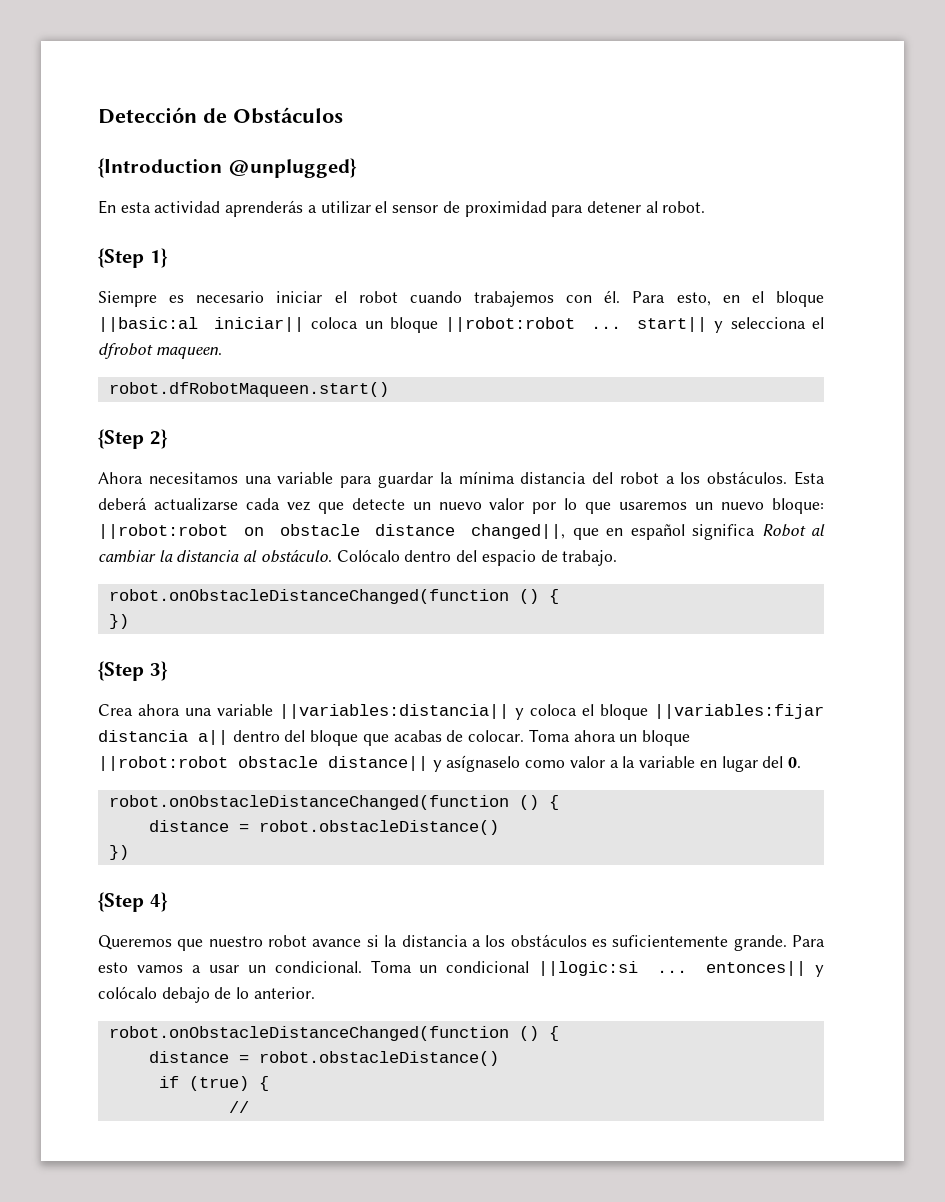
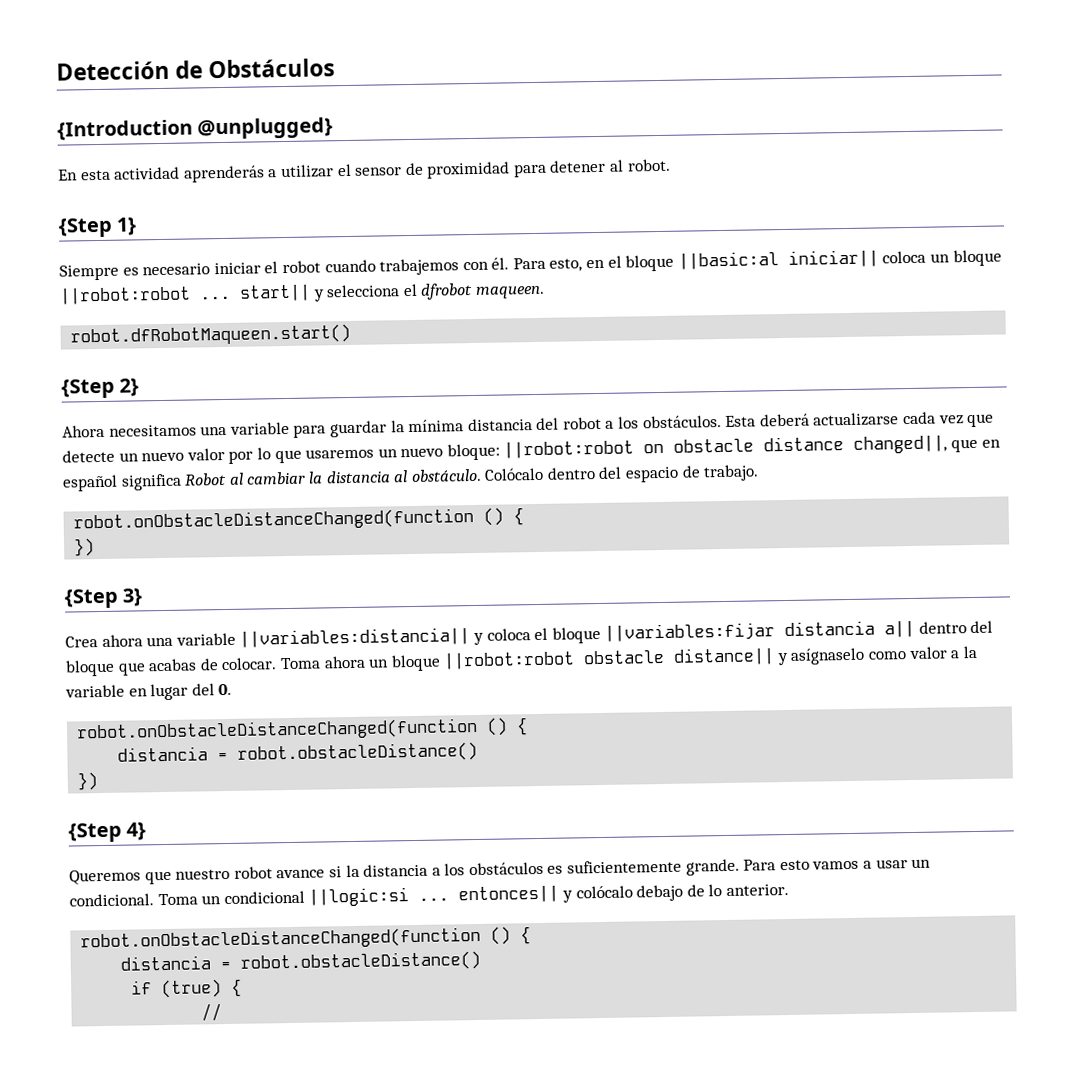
  Toma ahora un bloque ||robot:robot obstacle distance|| y asígnaselo como valor a la variable en lugar del 0.
  robot.onObstacleDistanceChanged(function () {
- distance = robot.obstacleDistance()
+ distancia = robot.obstacleDistance()
  Toma un condicional ||logic:si ... entonces|| y colócalo debajo de lo anterior.
  robot.onObstacleDistanceChanged(function () {
- distance = robot.obstacleDistance()
+ distancia = robot.obstacleDistance()

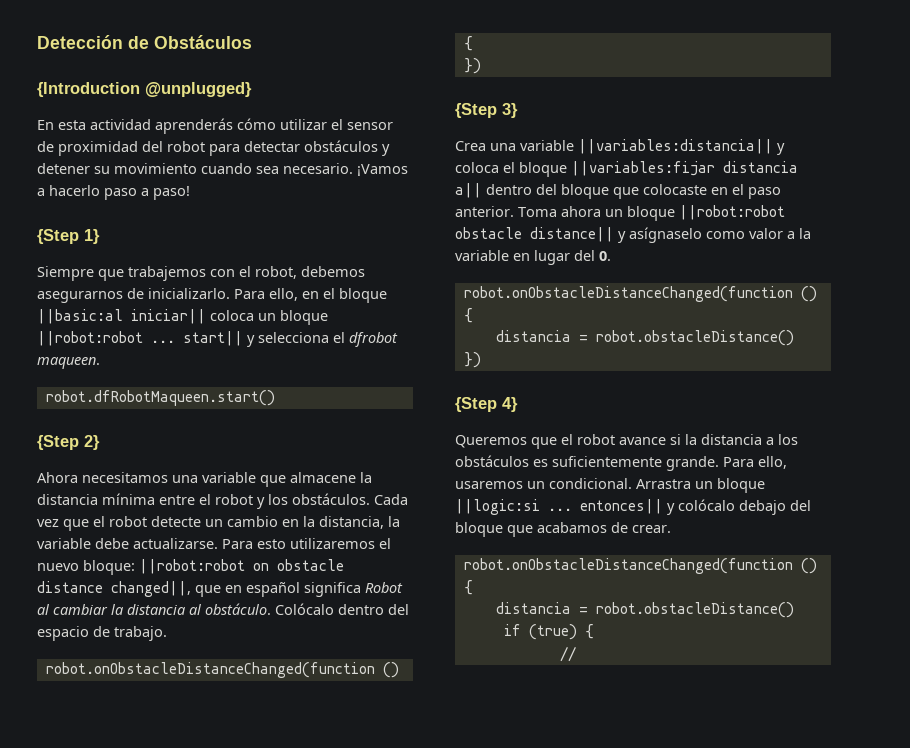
- En esta actividad aprenderás a utilizar el sensor de proximidad para detener al robot.
+ En esta actividad aprenderás cómo utilizar el sensor de proximidad del robot para detectar obstáculos y detener su movimiento cuando sea necesario. ¡Vamos a hacerlo paso a paso!
  {Step 1}
- Siempre es necesario iniciar el robot cuando trabajemos con él. Para esto, en el bloque ||basic:al iniciar|| coloca un bloque ||robot:robot ... start|| y selecciona el dfrobot maqueen.
+ Siempre que trabajemos con el robot, debemos asegurarnos de inicializarlo. Para ello, en el bloque ||basic:al iniciar|| coloca un bloque ||robot:robot ... start|| y selecciona el dfrobot maqueen.
- Ahora necesitamos una variable para guardar la mínima distancia del robot a los obstáculos. Esta deberá actualizarse cada vez que detecte un nuevo valor por lo que usaremos un nuevo bloque: ||robot:robot on obstacle distance changed||, que en español significa Robot al cambiar la distancia al obstáculo.
+ Ahora necesitamos una variable que almacene la distancia mínima entre el robot y los obstáculos. Cada vez que el robot detecte un cambio en la distancia, la variable debe actualizarse. Para esto utilizaremos el nuevo bloque: ||robot:robot on obstacle distance changed||, que en español significa Robot al cambiar la distancia al obstáculo.
- Crea ahora una variable ||variables:distancia|| y coloca el bloque ||variables:fijar distancia a|| dentro del bloque que acabas de colocar.
+ Crea una variable ||variables:distancia|| y coloca el bloque ||variables:fijar distancia a|| dentro del bloque que colocaste en el paso anterior.
- Queremos que nuestro robot avance si la distancia a los obstáculos es suficientemente grande.
+ Queremos que el robot avance si la distancia a los obstáculos es suficientemente grande.
- Para esto vamos a usar un condicional. Toma un condicional ||logic:si ... entonces|| y colócalo debajo de lo anterior.
+ Para ello, usaremos un condicional. Arrastra un bloque ||logic:si ... entonces|| y colócalo debajo del bloque que acabamos de crear.

